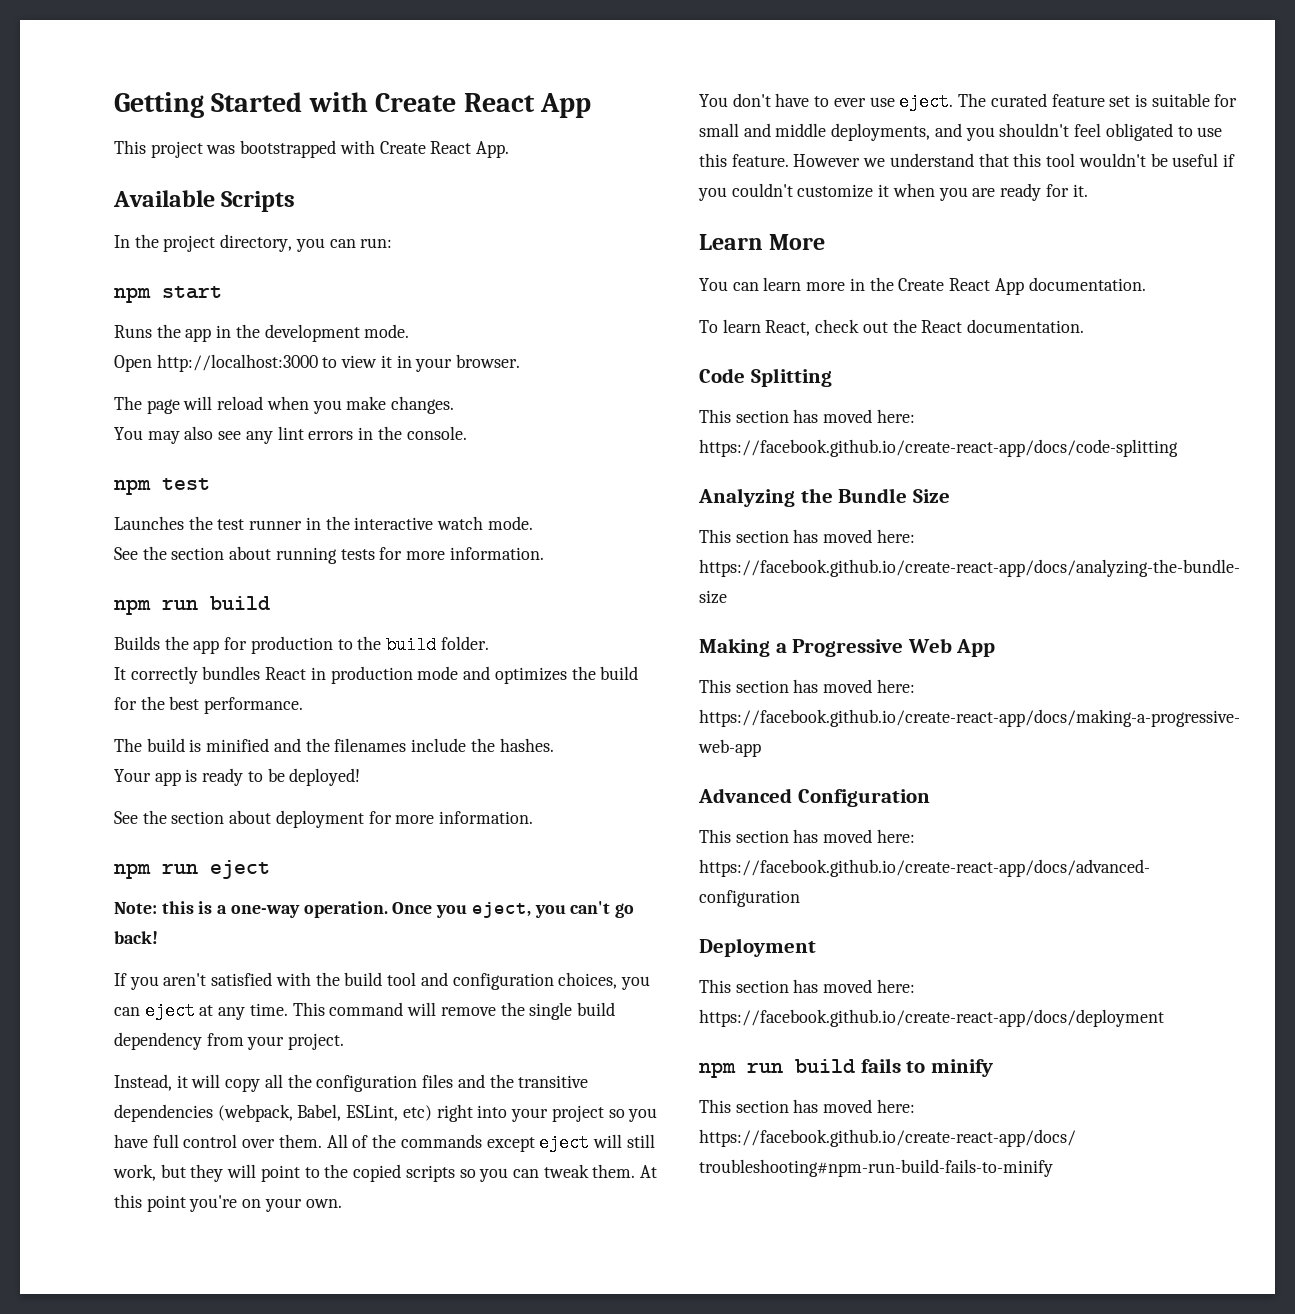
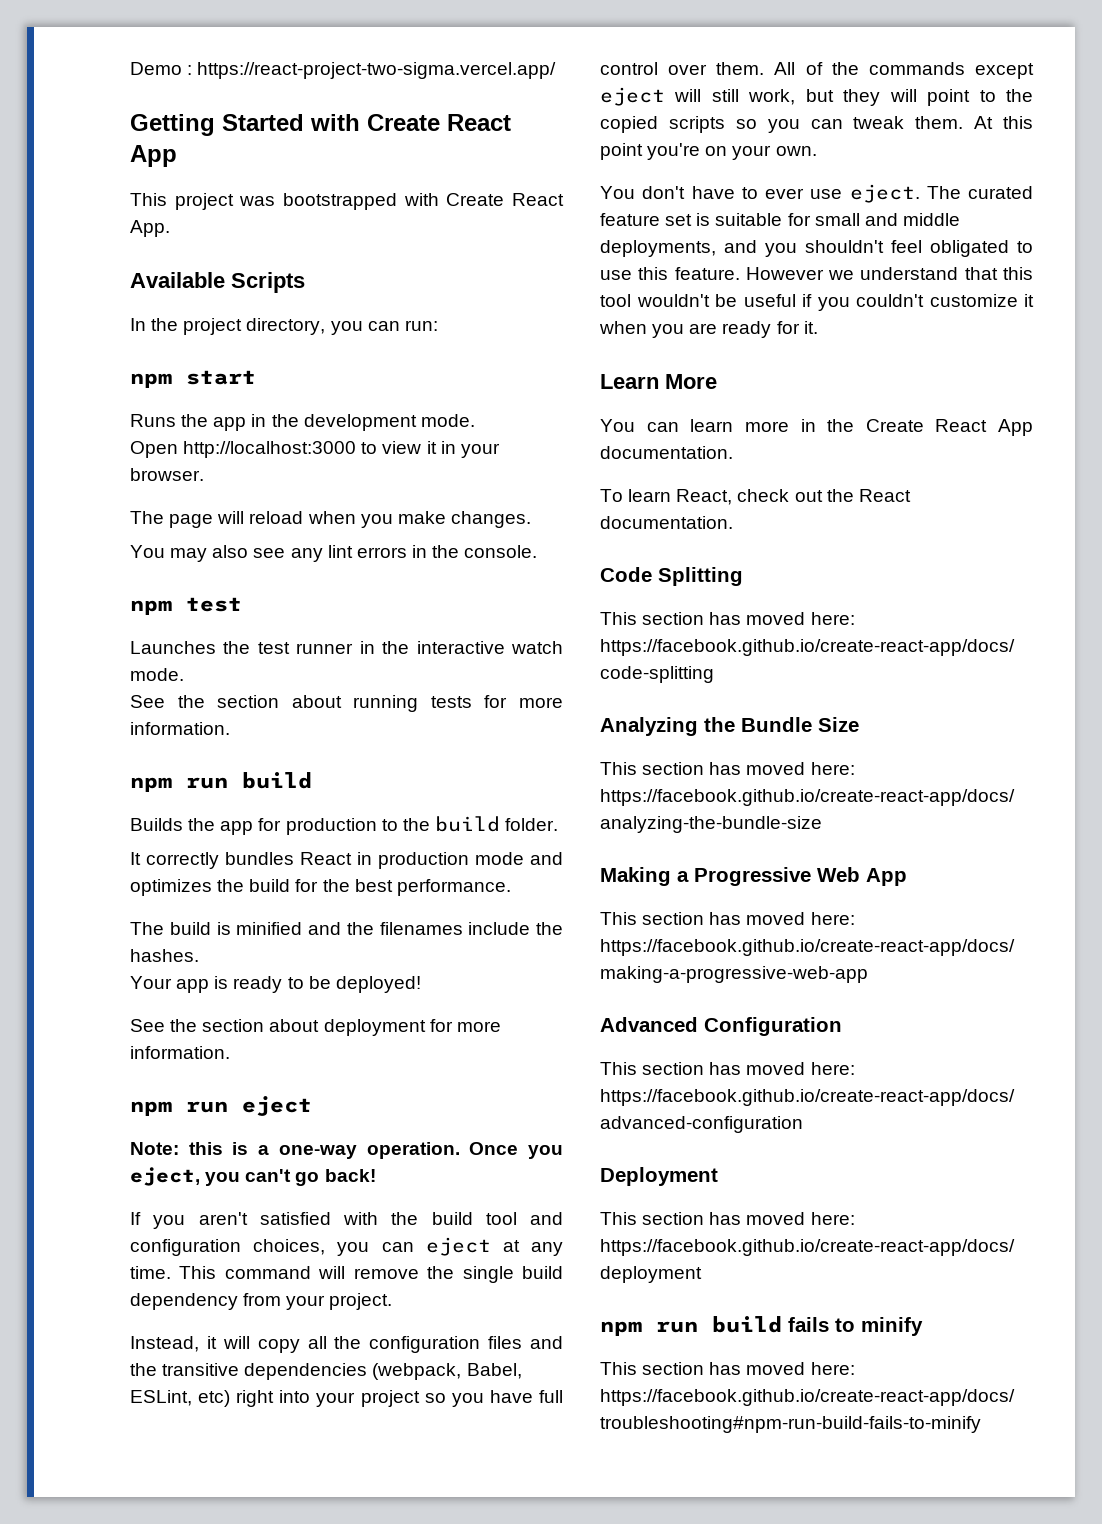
+ Demo : https://react-project-two-sigma.vercel.app/

